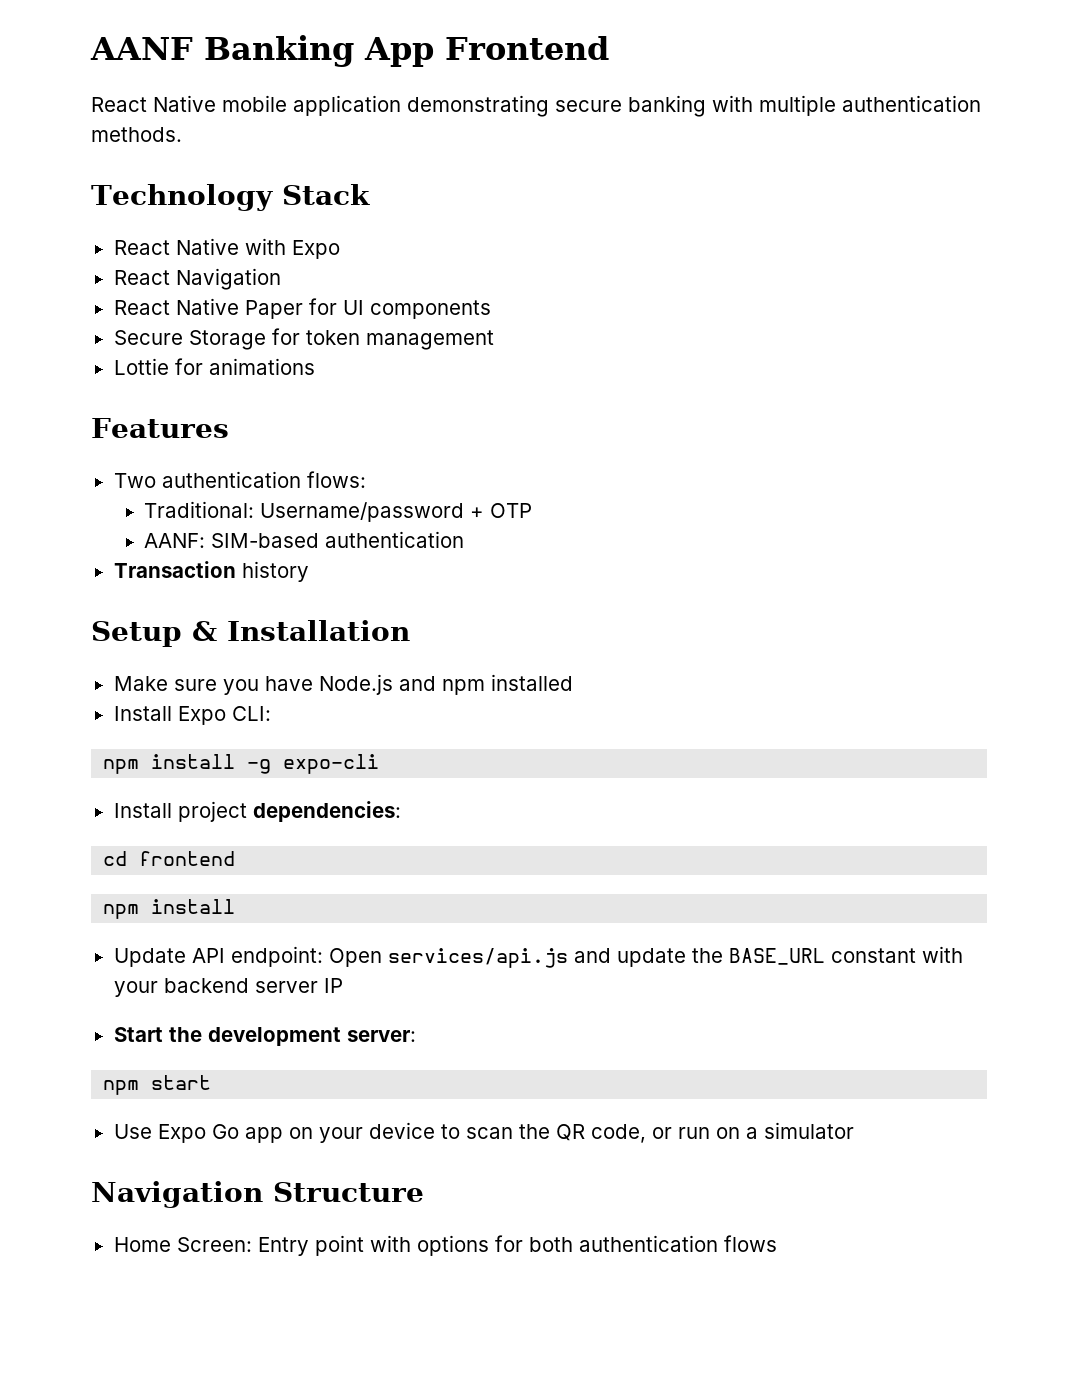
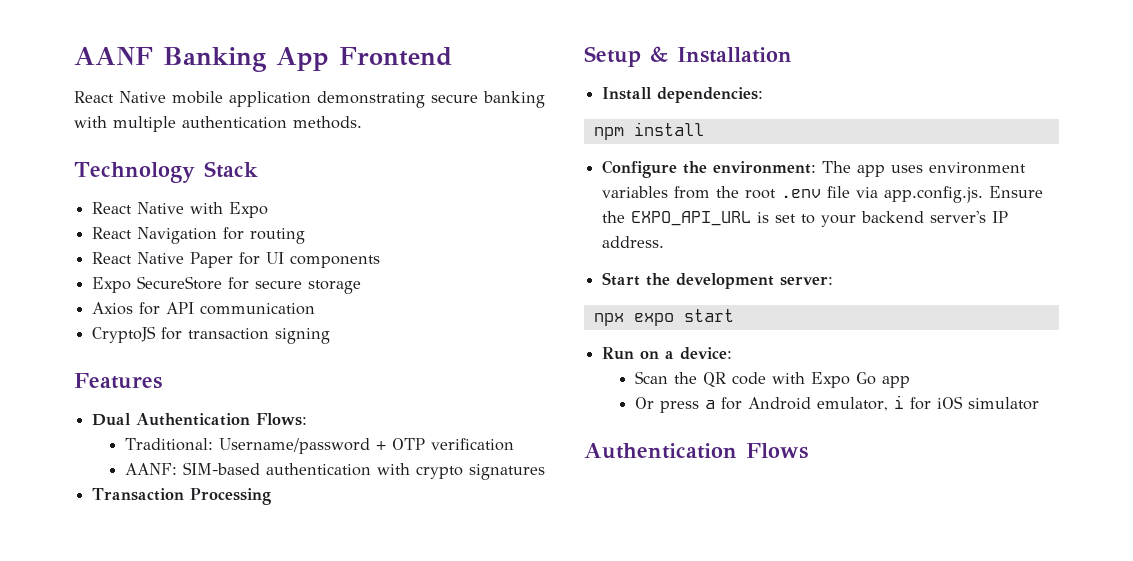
- React Navigation
+ React Navigation for routing
- Secure Storage for token management
- Lottie for animations
+ Expo SecureStore for secure storage
+ Axios for API communication
+ CryptoJS for transaction signing
  Features
- Two authentication flows:
+ Dual Authentication Flows:
- Traditional: Username/password + OTP
+ Traditional: Username/password + OTP verification
- AANF: SIM-based authentication
+ AANF: SIM-based authentication with crypto signatures
- Transaction history
+ Transaction Processing
- Make sure you have Node.js and npm installed
- Install Expo CLI:
- npm install -g expo-cli
- Install project dependencies:
+ Install dependencies:
- cd frontend
- Update API endpoint: Open services/api.js and update the BASE_URL constant with your backend server IP
+ Configure the environment: The app uses environment variables from the root .env file via app.config.js. Ensure the EXPO_API_URL is set to your backend server's IP address.
- npm start
+ npx expo start
- Use Expo Go app on your device to scan the QR code, or run on a simulator
- Navigation Structure
- Home Screen: Entry point with options for both authentication flows
+ Run on a device:
+ Scan the QR code with Expo Go app
+ Or press a for Android emulator, i for iOS simulator
+ Authentication Flows

